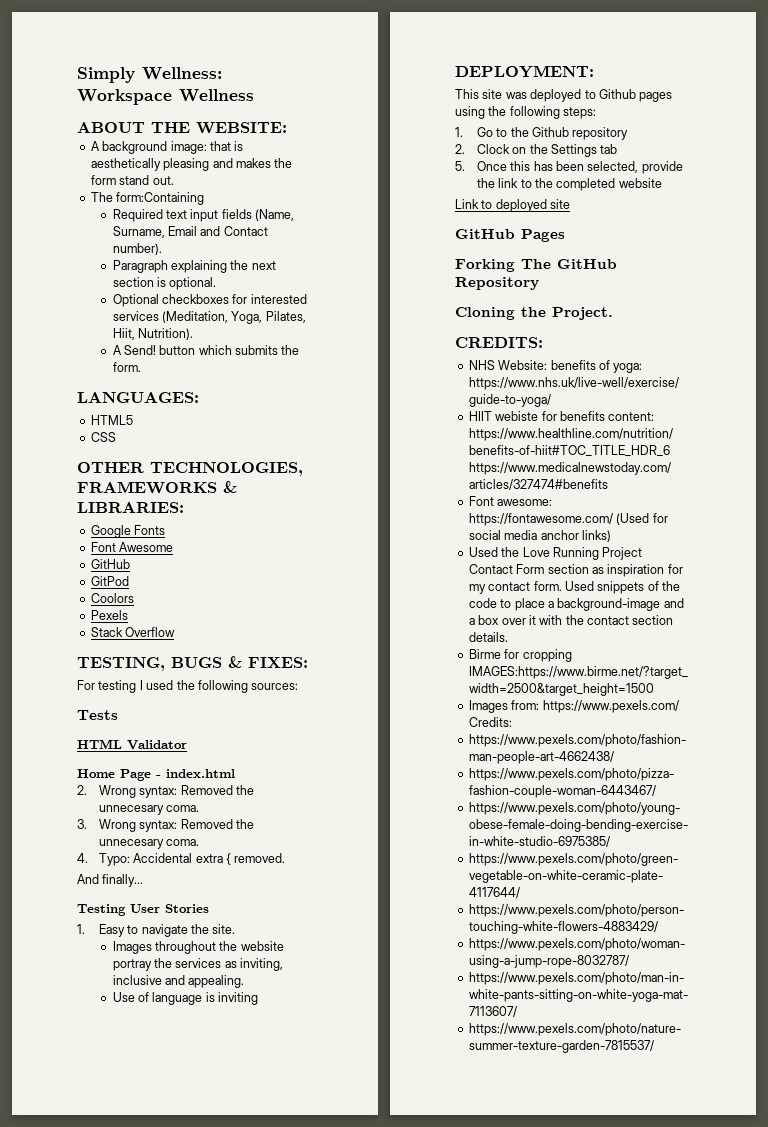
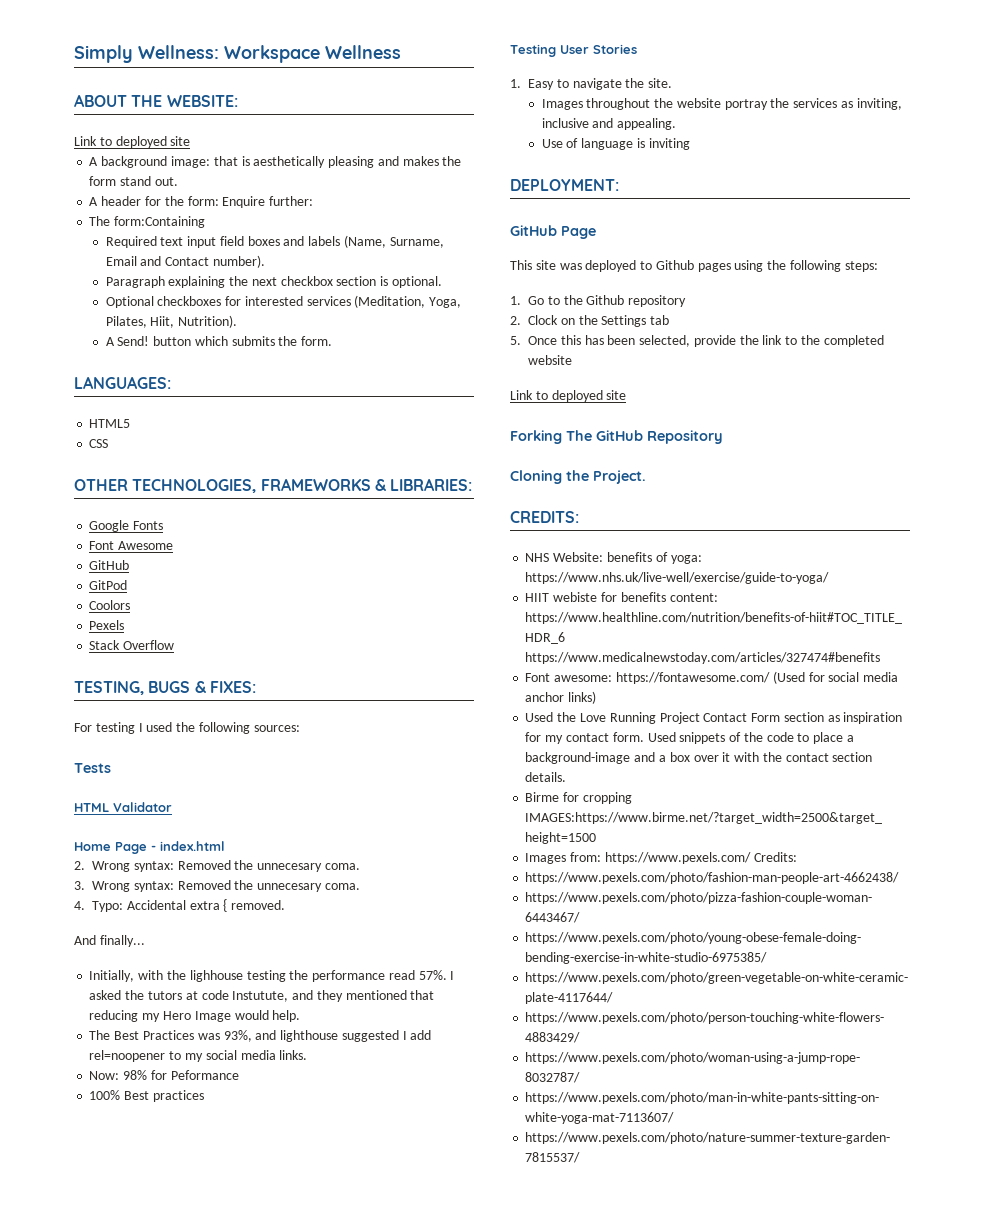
  ABOUT THE WEBSITE:
+ Link to deployed site
+ A header for the form: Enquire further:
- Required text input fields (Name, Surname, Email and Contact number).
+ Required text input field boxes and labels (Name, Surname, Email and Contact number).
- Paragraph explaining the next section is optional.
+ Paragraph explaining the next checkbox section is optional.
+ Initially, with the lighhouse testing the performance read 57%. I asked the tutors at code Instutute, and they mentioned that reducing my Hero Image would help.
+ The Best Practices was 93%, and lighthouse suggested I add rel=noopener to my social media links.
+ Now: 98% for Peformance
+ 100% Best practices
+ GitHub Page
- GitHub Pages

